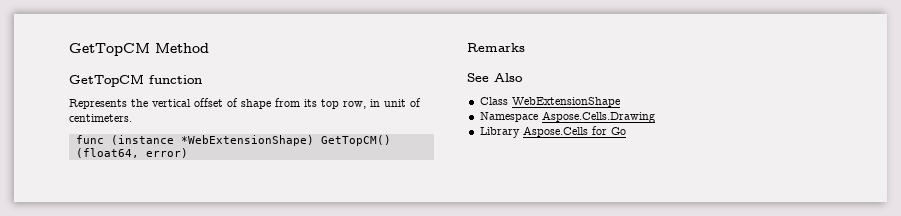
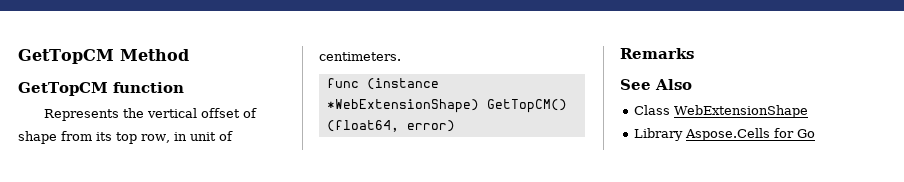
- Namespace Aspose.Cells.Drawing

